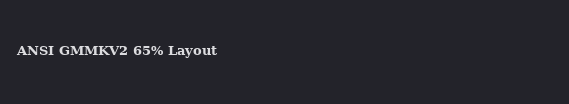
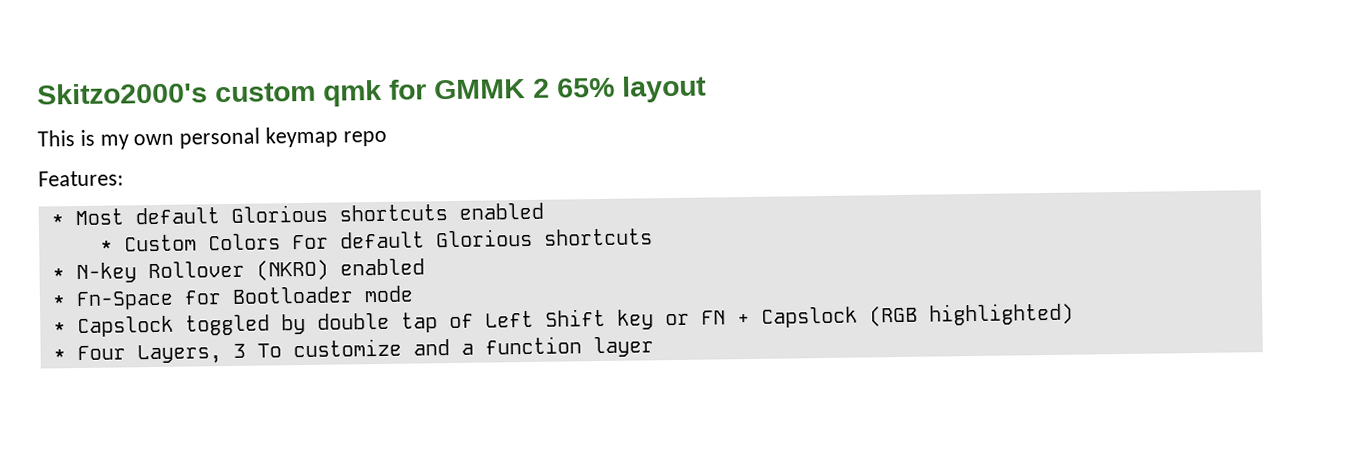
- ANSI GMMKV2 65% Layout
+ Skitzo2000's custom qmk for GMMK 2 65% layout
+ This is my own personal keymap repo
+ Features:
+ * Most default Glorious shortcuts enabled
+ * Custom Colors For default Glorious shortcuts
+ * N-key Rollover (NKRO) enabled
+ * Fn-Space for Bootloader mode
+ * Capslock toggled by double tap of Left Shift key or FN + Capslock (RGB highlighted)
+ * Four Layers, 3 To customize and a function layer

